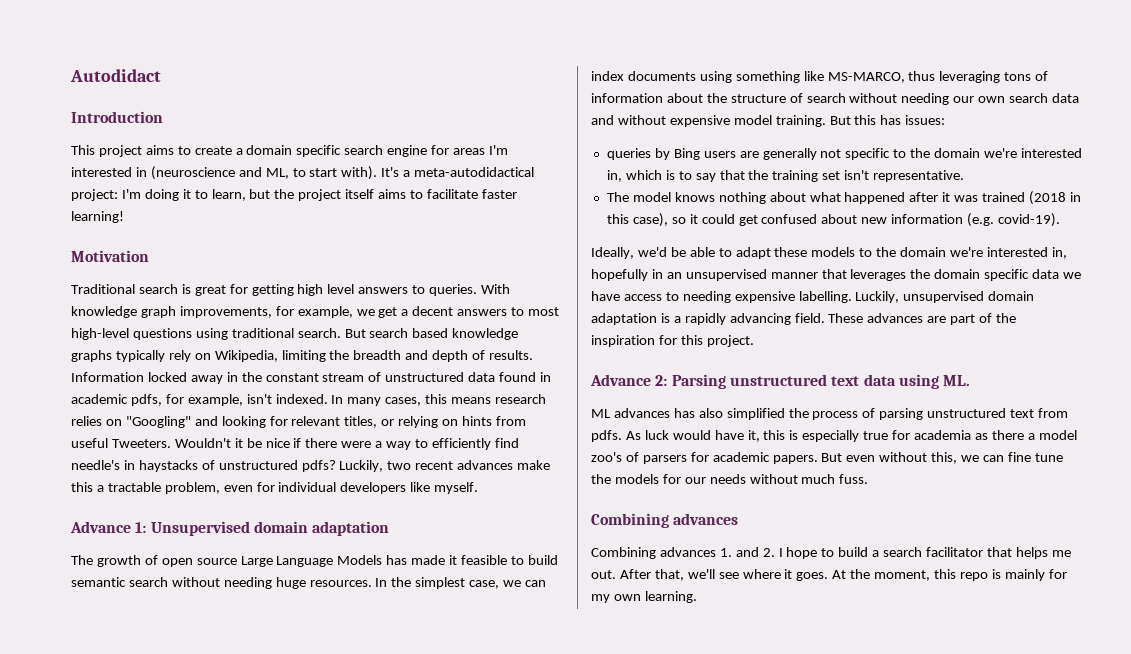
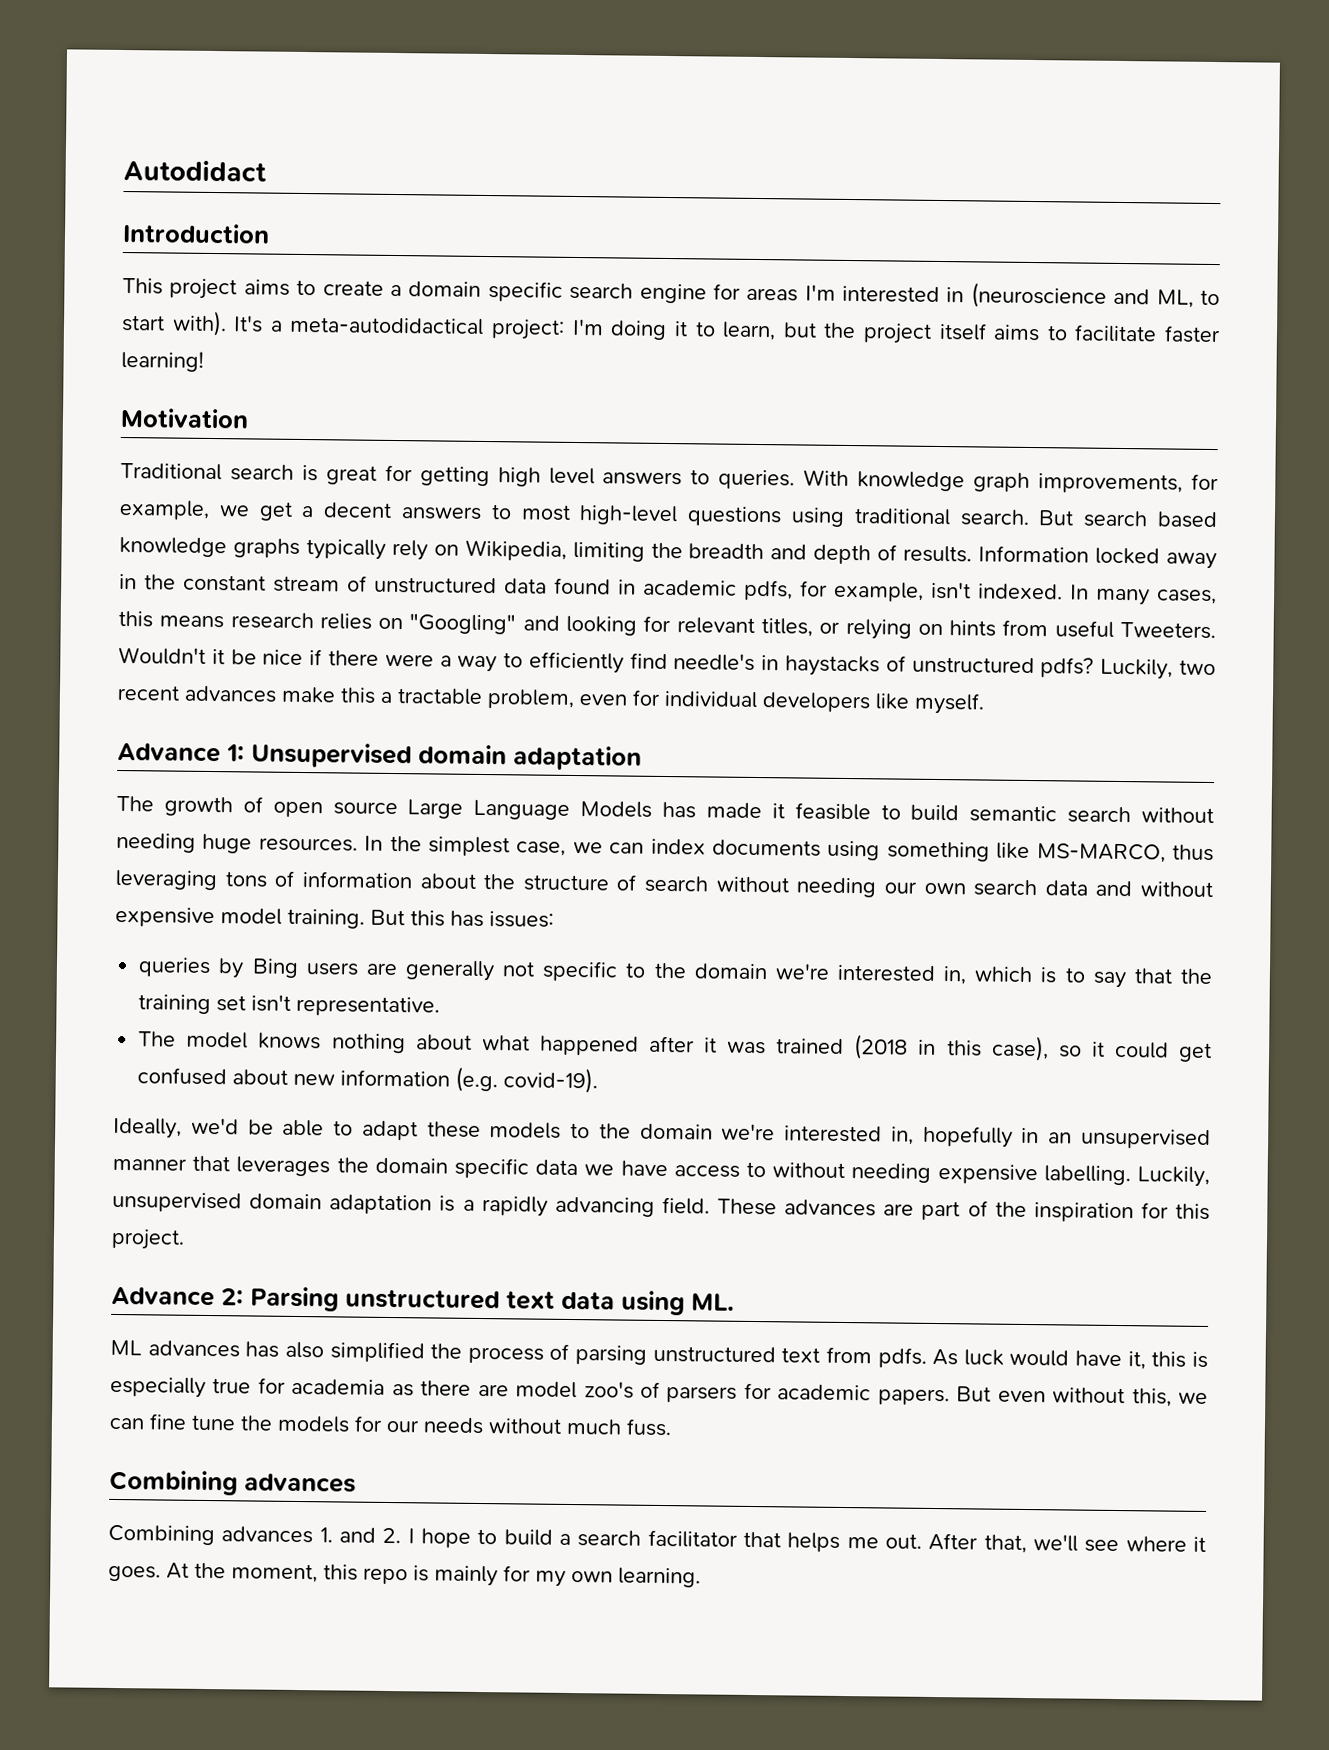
- Ideally, we'd be able to adapt these models to the domain we're interested in, hopefully in an unsupervised manner that leverages the domain specific data we have access to needing expensive labelling.
+ Ideally, we'd be able to adapt these models to the domain we're interested in, hopefully in an unsupervised manner that leverages the domain specific data we have access to without needing expensive labelling.
- As luck would have it, this is especially true for academia as there a model zoo's of parsers for academic papers.
+ As luck would have it, this is especially true for academia as there are model zoo's of parsers for academic papers.

